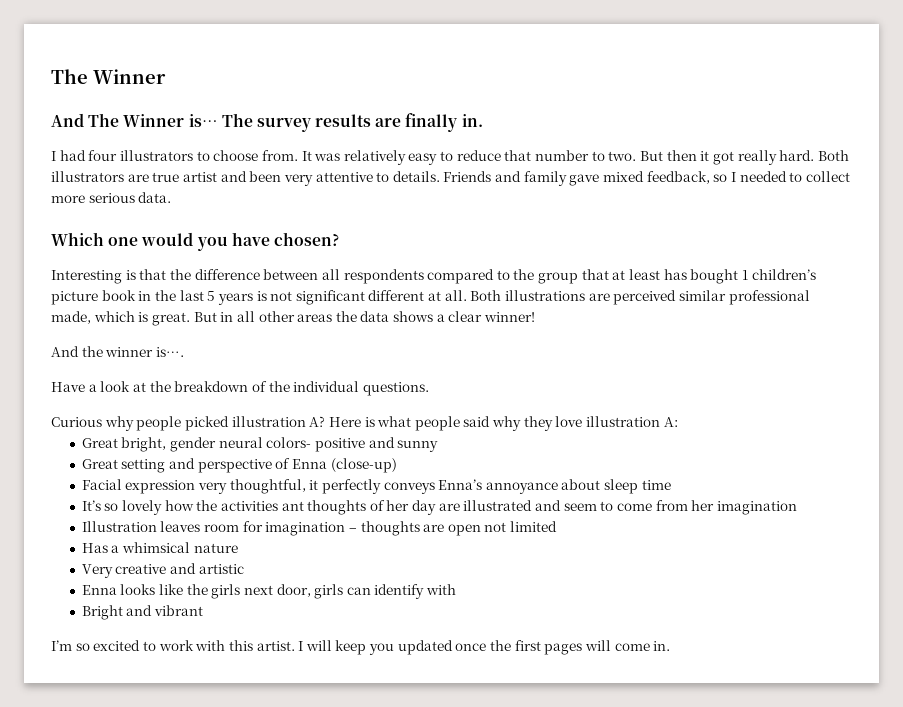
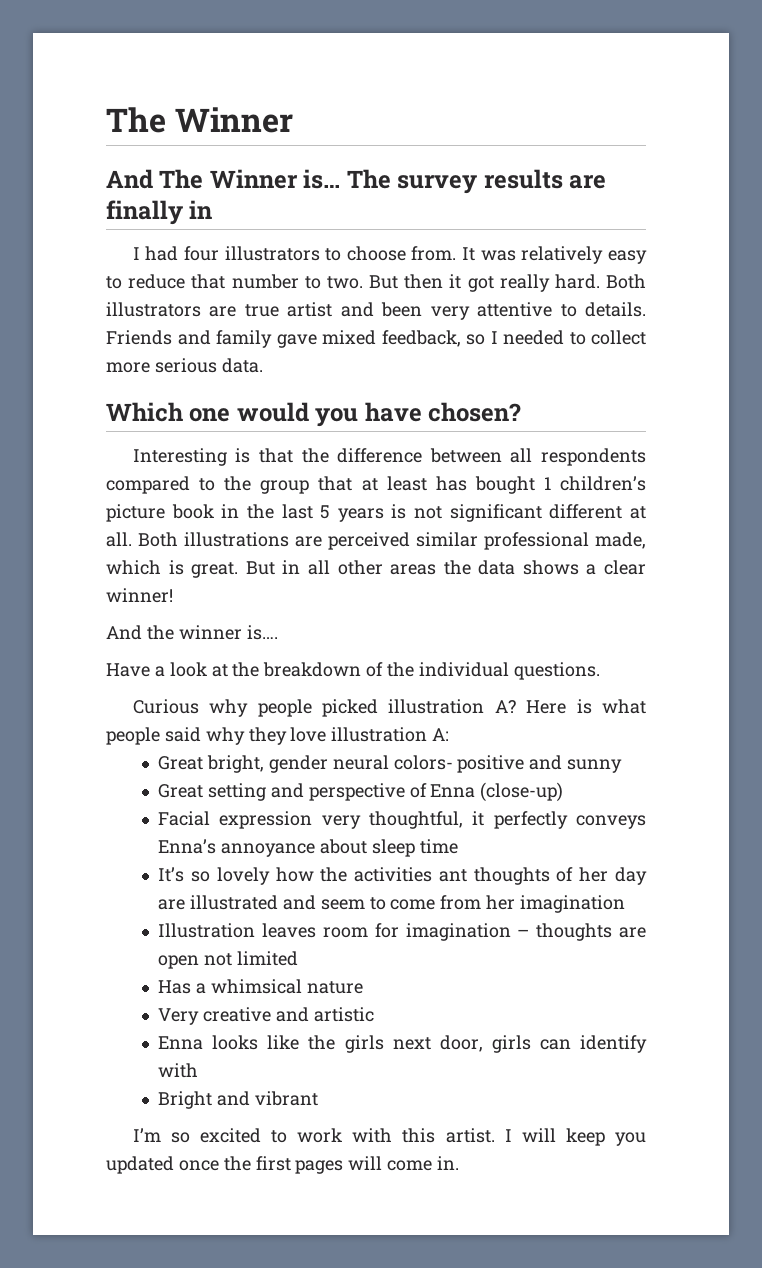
- The survey results are finally in.
+ The survey results are finally in

